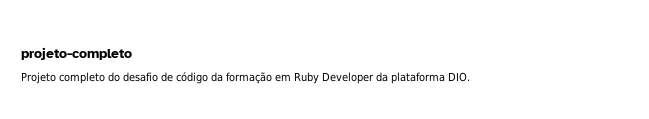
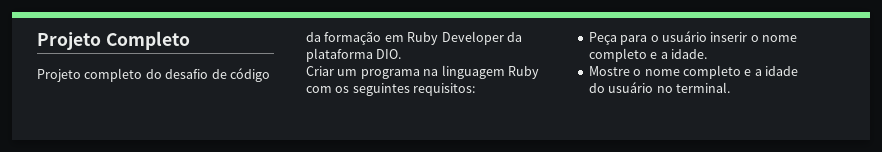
- projeto-completo
+ Projeto Completo
+ Criar um programa na linguagem Ruby com os seguintes requisitos:
+ Peça para o usuário inserir o nome completo e a idade.
+ Mostre o nome completo e a idade do usuário no terminal.

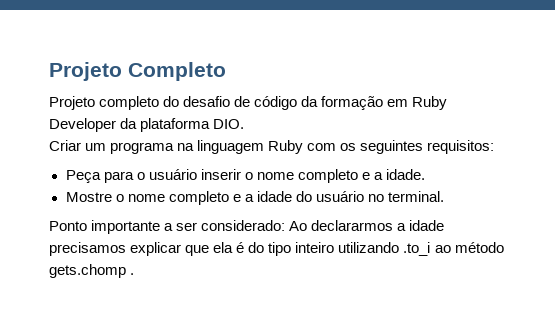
+ Ponto importante a ser considerado: Ao declararmos a idade precisamos explicar que ela é do tipo inteiro utilizando .to_i ao método gets.chomp .

